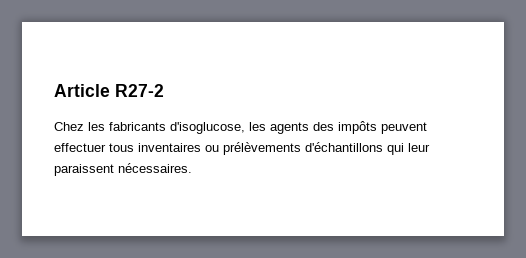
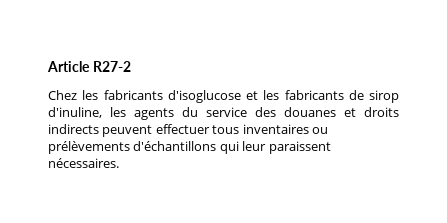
- Chez les fabricants d'isoglucose, les agents des impôts peuvent effectuer tous inventaires ou prélèvements d'échantillons qui leur paraissent nécessaires.
+ Chez les fabricants d'isoglucose et les fabricants de sirop d'inuline, les agents du service des douanes et droits indirects peuvent effectuer tous inventaires ou prélèvements d'échantillons qui leur paraissent nécessaires.

